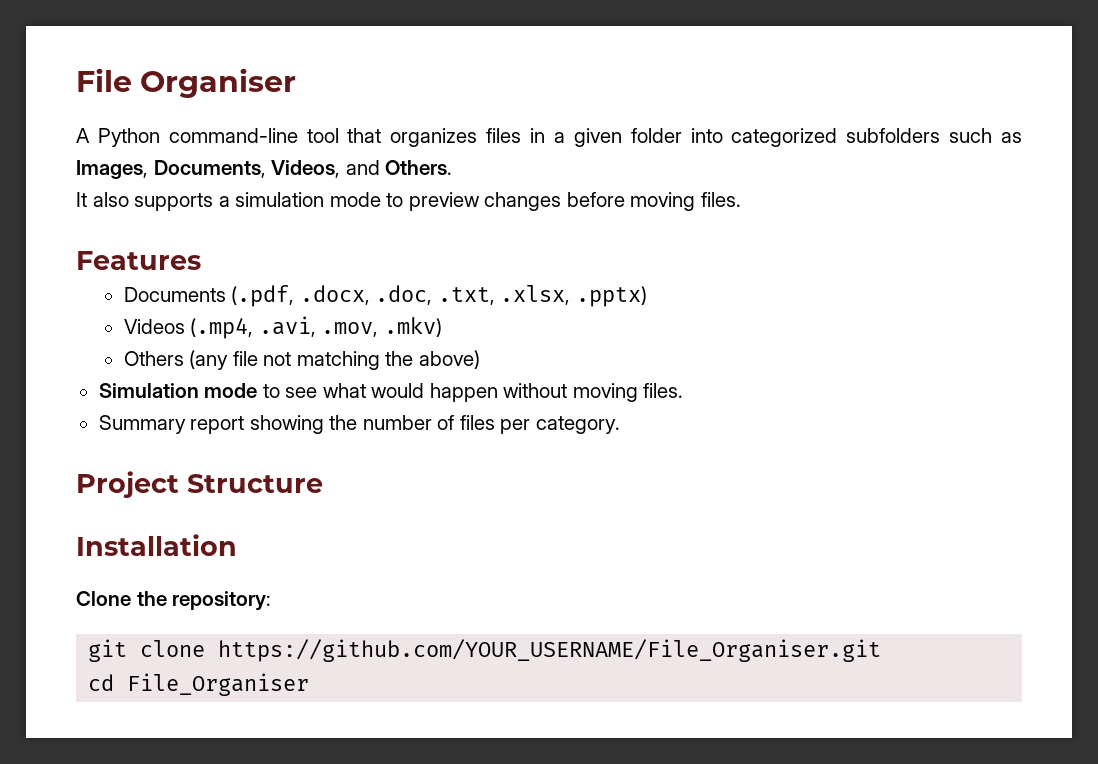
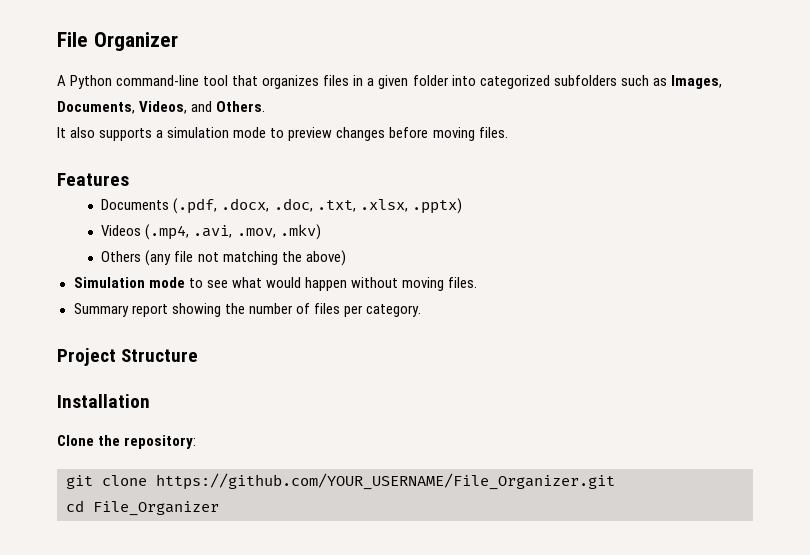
- File Organiser
+ File Organizer
- git clone https://github.com/YOUR_USERNAME/File_Organiser.git
+ git clone https://github.com/YOUR_USERNAME/File_Organizer.git
- cd File_Organiser
+ cd File_Organizer

